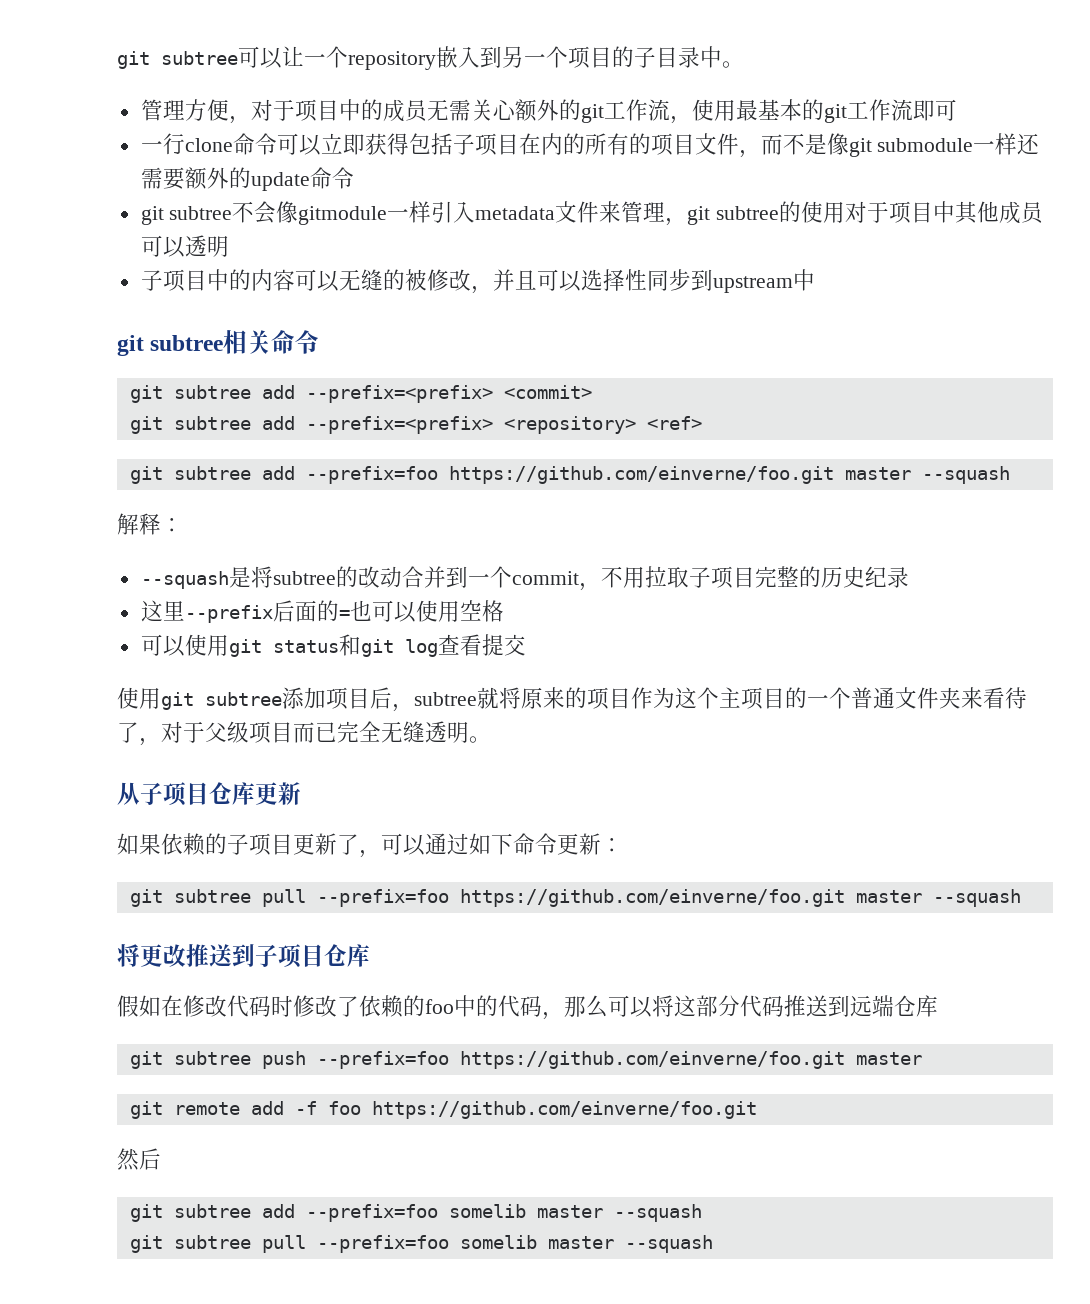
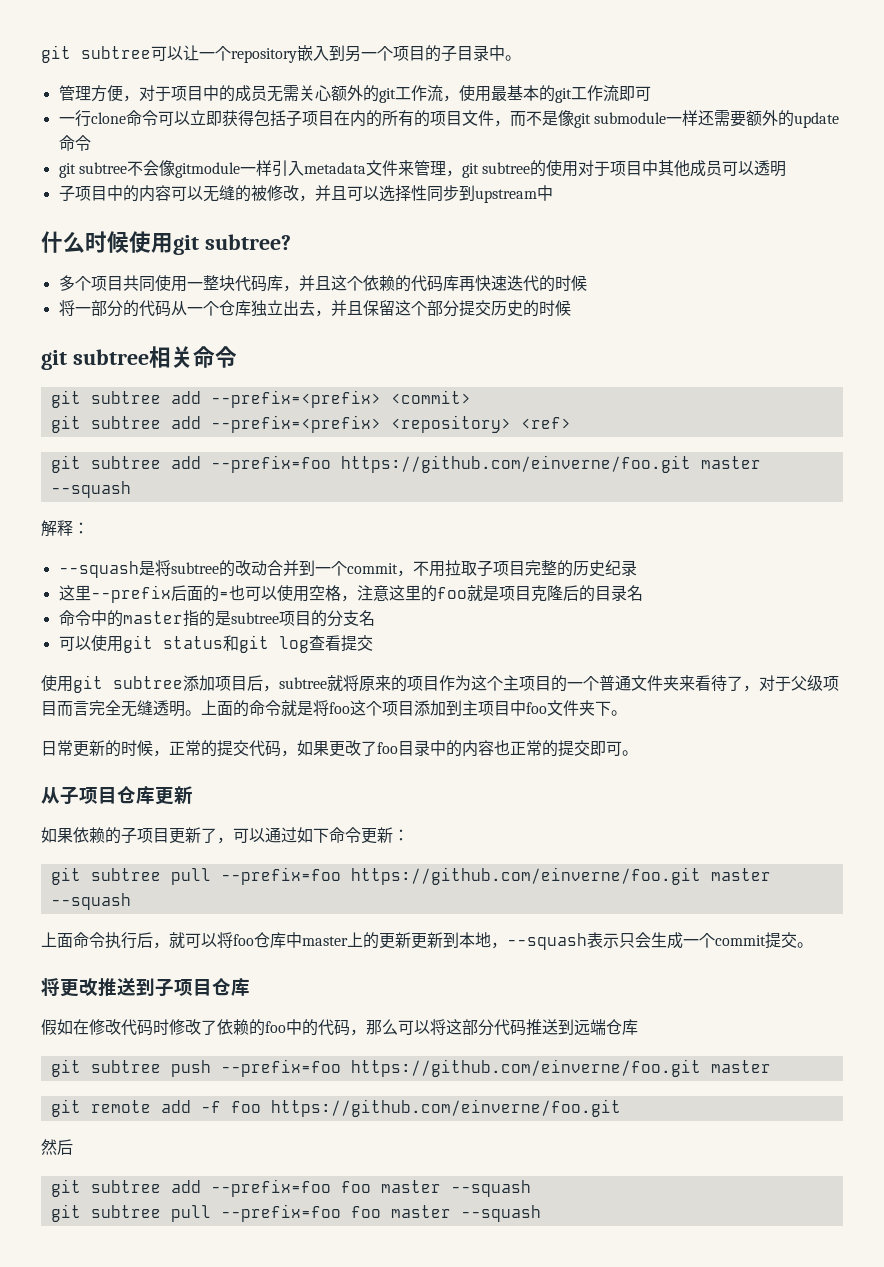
+ 什么时候使用git subtree?
+ 多个项目共同使用一整块代码库，并且这个依赖的代码库再快速迭代的时候
+ 将一部分的代码从一个仓库独立出去，并且保留这个部分提交历史的时候
- 这里--prefix后面的=也可以使用空格
+ 这里--prefix后面的=也可以使用空格，注意这里的foo就是项目克隆后的目录名
+ 命令中的master指的是subtree项目的分支名
- 使用git subtree添加项目后，subtree就将原来的项目作为这个主项目的一个普通文件夹来看待了，对于父级项目而已完全无缝透明。
+ 使用git subtree添加项目后，subtree就将原来的项目作为这个主项目的一个普通文件夹来看待了，对于父级项目而言完全无缝透明。上面的命令就是将foo这个项目添加到主项目中foo文件夹下。
+ 日常更新的时候，正常的提交代码，如果更改了foo目录中的内容也正常的提交即可。
+ 上面命令执行后，就可以将foo仓库中master上的更新更新到本地，--squash表示只会生成一个commit提交。
- git subtree add --prefix=foo somelib master --squash
+ git subtree add --prefix=foo foo master --squash
- git subtree pull --prefix=foo somelib master --squash
+ git subtree pull --prefix=foo foo master --squash

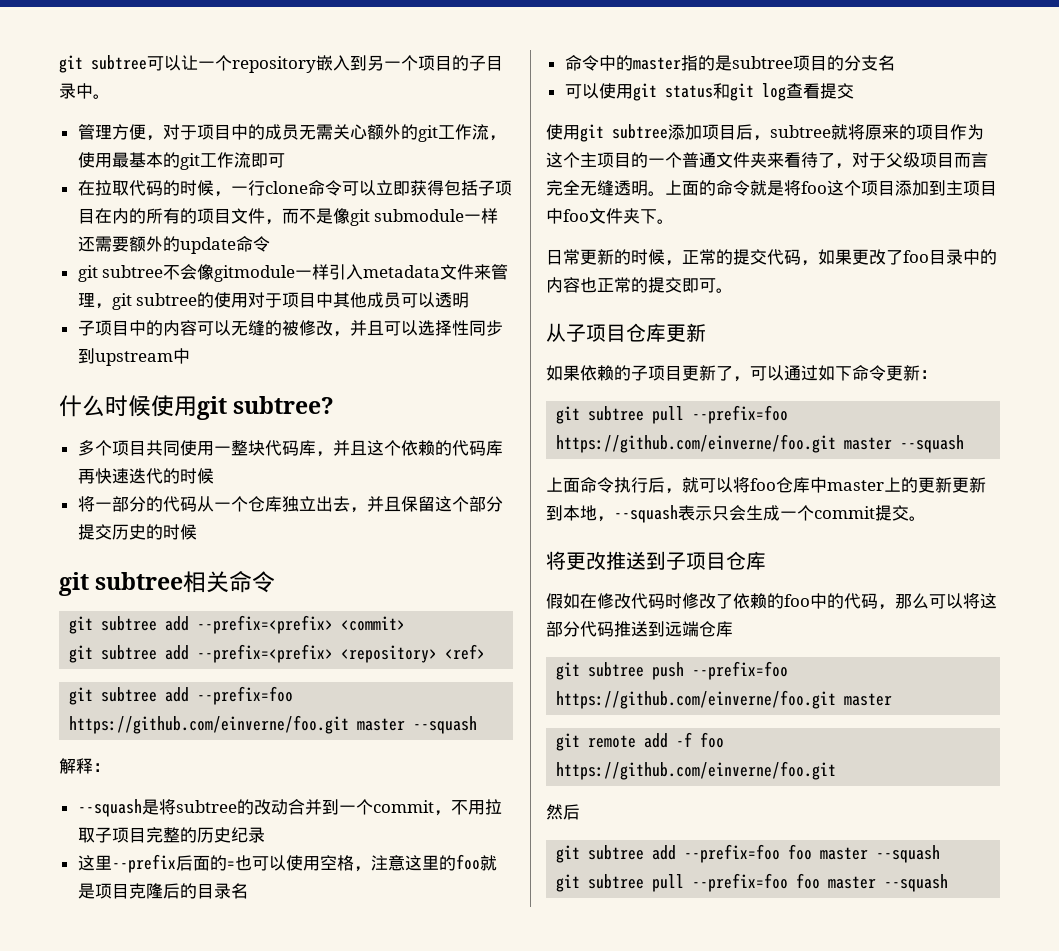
- 一行clone命令可以立即获得包括子项目在内的所有的项目文件，而不是像git submodule一样还需要额外的update命令
+ 在拉取代码的时候，一行clone命令可以立即获得包括子项目在内的所有的项目文件，而不是像git submodule一样还需要额外的update命令

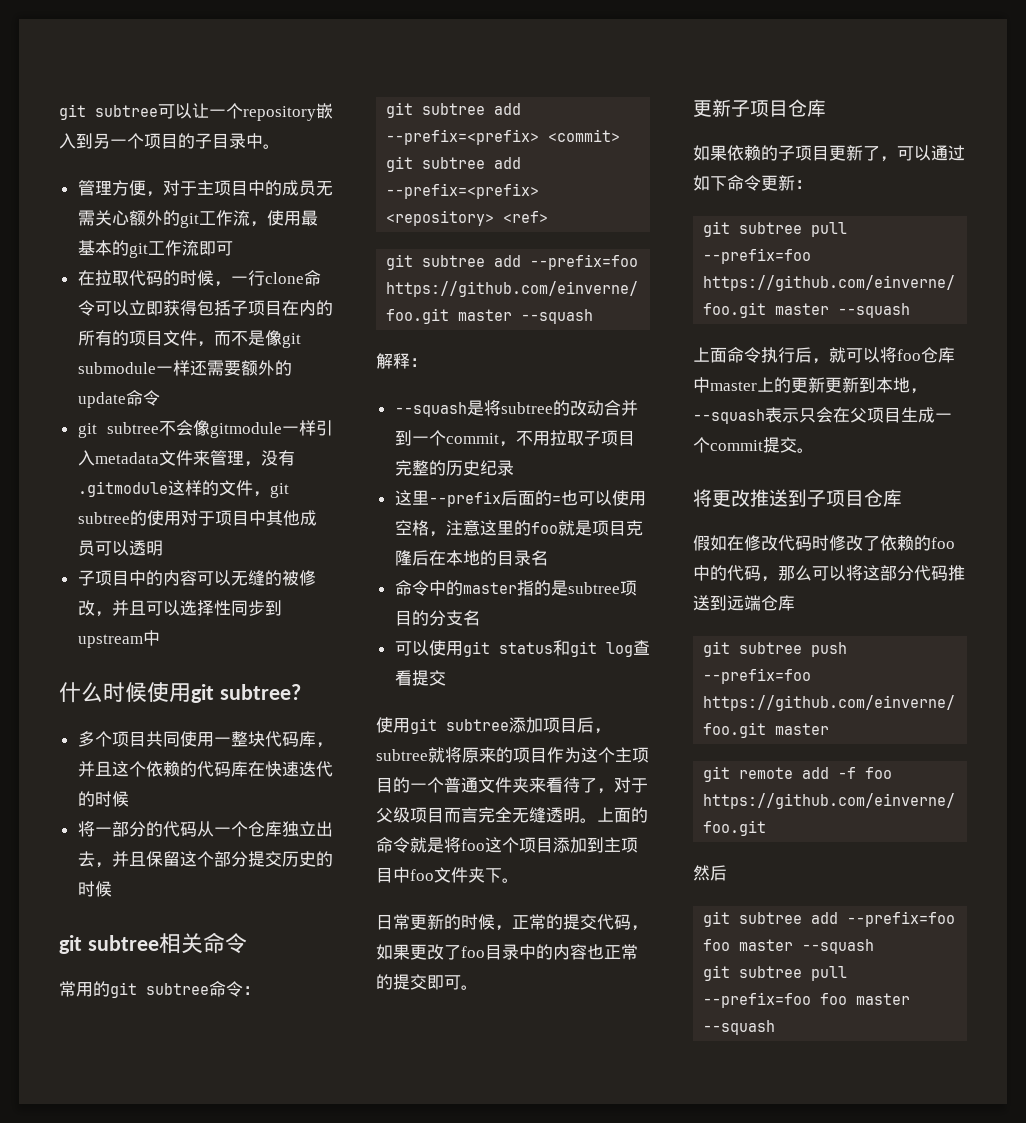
- 管理方便，对于项目中的成员无需关心额外的git工作流，使用最基本的git工作流即可
+ 管理方便，对于主项目中的成员无需关心额外的git工作流，使用最基本的git工作流即可
- git subtree不会像gitmodule一样引入metadata文件来管理，git subtree的使用对于项目中其他成员可以透明
+ git subtree不会像gitmodule一样引入metadata文件来管理，没有.gitmodule这样的文件，git subtree的使用对于项目中其他成员可以透明
- 多个项目共同使用一整块代码库，并且这个依赖的代码库再快速迭代的时候
+ 多个项目共同使用一整块代码库，并且这个依赖的代码库在快速迭代的时候
+ 常用的git subtree命令：
- 这里--prefix后面的=也可以使用空格，注意这里的foo就是项目克隆后的目录名
+ 这里--prefix后面的=也可以使用空格，注意这里的foo就是项目克隆后在本地的目录名
- 从子项目仓库更新
+ 更新子项目仓库
- 上面命令执行后，就可以将foo仓库中master上的更新更新到本地，--squash表示只会生成一个commit提交。
+ 上面命令执行后，就可以将foo仓库中master上的更新更新到本地，--squash表示只会在父项目生成一个commit提交。

